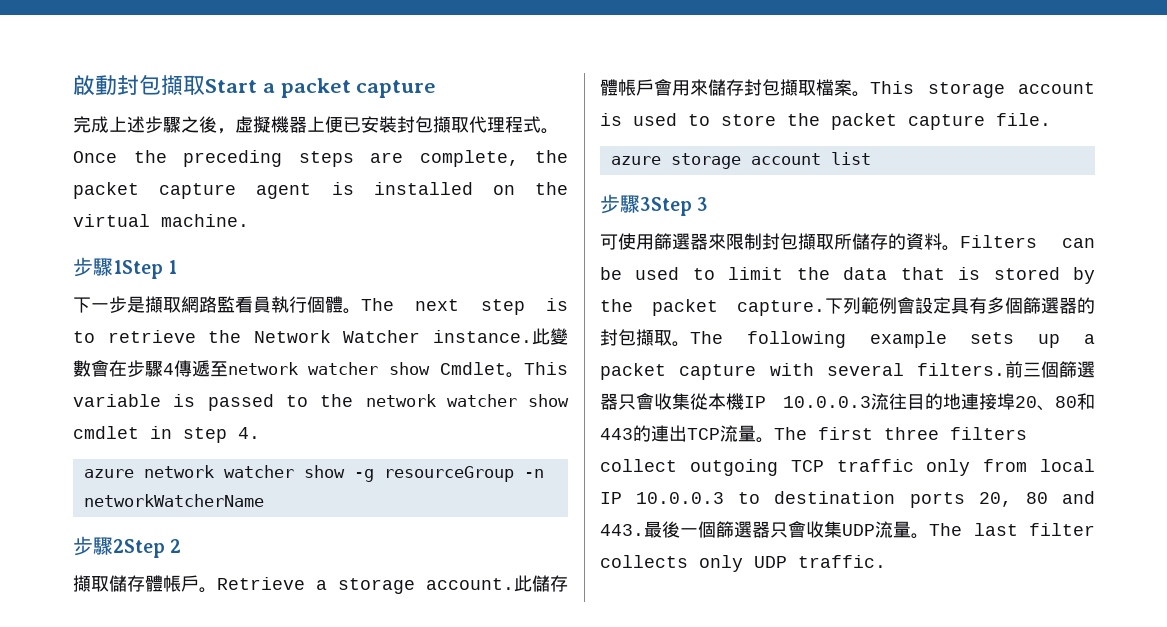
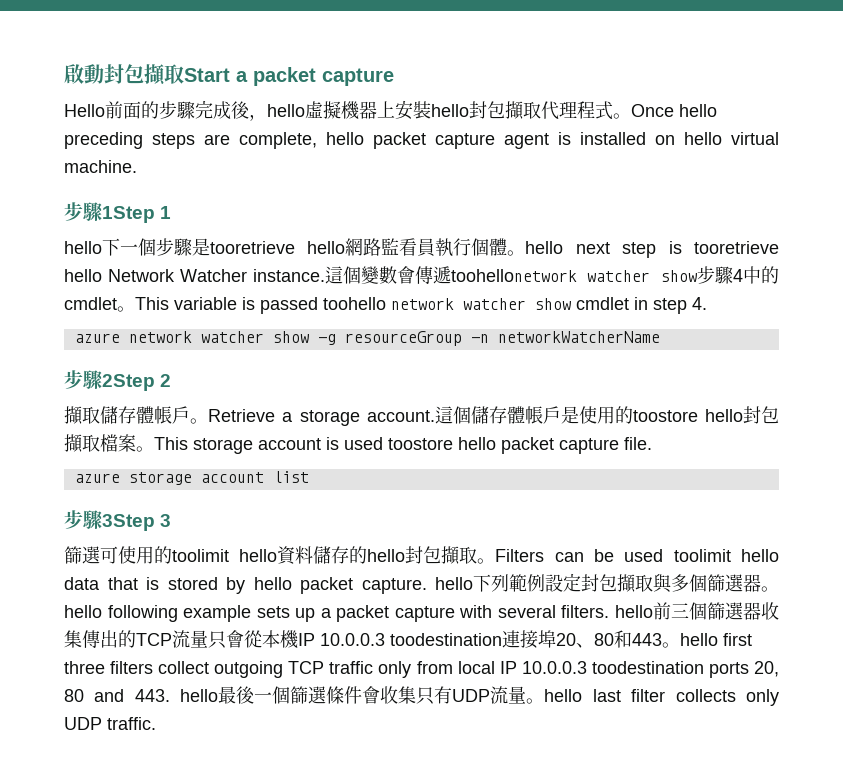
- 完成上述步驟之後，虛擬機器上便已安裝封包擷取代理程式。
+ Hello前面的步驟完成後，hello虛擬機器上安裝hello封包擷取代理程式。
- Once the preceding steps are complete, the packet capture agent is installed on the virtual machine.
+ Once hello preceding steps are complete, hello packet capture agent is installed on hello virtual machine.
- 下一步是擷取網路監看員執行個體。The next step is to retrieve the Network Watcher instance.此變數會在步驟4傳遞至network watcher show Cmdlet。
+ hello下一個步驟是tooretrieve hello網路監看員執行個體。hello next step is tooretrieve hello Network Watcher instance.這個變數會傳遞toohellonetwork watcher show步驟4中的cmdlet。
- This variable is passed to the network watcher show cmdlet in step 4.
+ This variable is passed toohello network watcher show cmdlet in step 4.
- 此儲存體帳戶會用來儲存封包擷取檔案。
+ 這個儲存體帳戶是使用的toostore hello封包擷取檔案。
- This storage account is used to store the packet capture file.
+ This storage account is used toostore hello packet capture file.
- 可使用篩選器來限制封包擷取所儲存的資料。
+ 篩選可使用的toolimit hello資料儲存的hello封包擷取。
- Filters can be used to limit the data that is stored by the packet capture.下列範例會設定具有多個篩選器的封包擷取。The following example sets up a packet capture with several filters.前三個篩選器只會收集從本機IP 10.0.0.3流往目的地連接埠20、80和443的連出TCP流量。The first three filters collect outgoing TCP traffic only from local IP 10.0.0.3 to destination ports 20, 80 and 443.最後一個篩選器只會收集UDP流量。The last filter collects only UDP traffic.
+ Filters can be used toolimit hello data that is stored by hello packet capture. hello下列範例設定封包擷取與多個篩選器。hello following example sets up a packet capture with several filters. hello前三個篩選器收集傳出的TCP流量只會從本機IP 10.0.0.3 toodestination連接埠20、80和443。hello first three filters collect outgoing TCP traffic only from local IP 10.0.0.3 toodestination ports 20, 80 and 443. hello最後一個篩選條件會收集只有UDP流量。hello last filter collects only UDP traffic.

